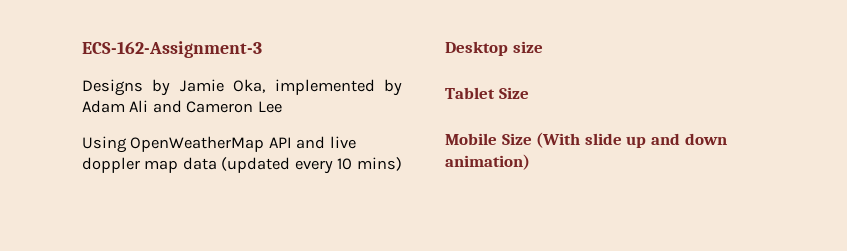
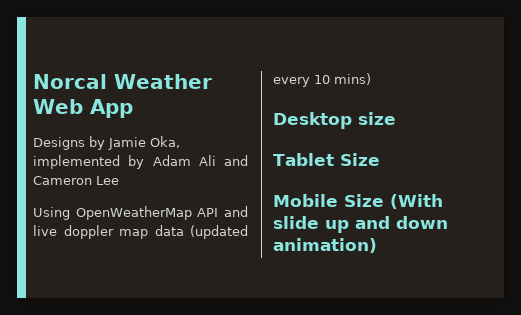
- ECS-162-Assignment-3
+ Norcal Weather Web App

